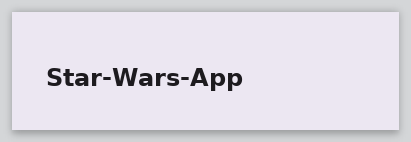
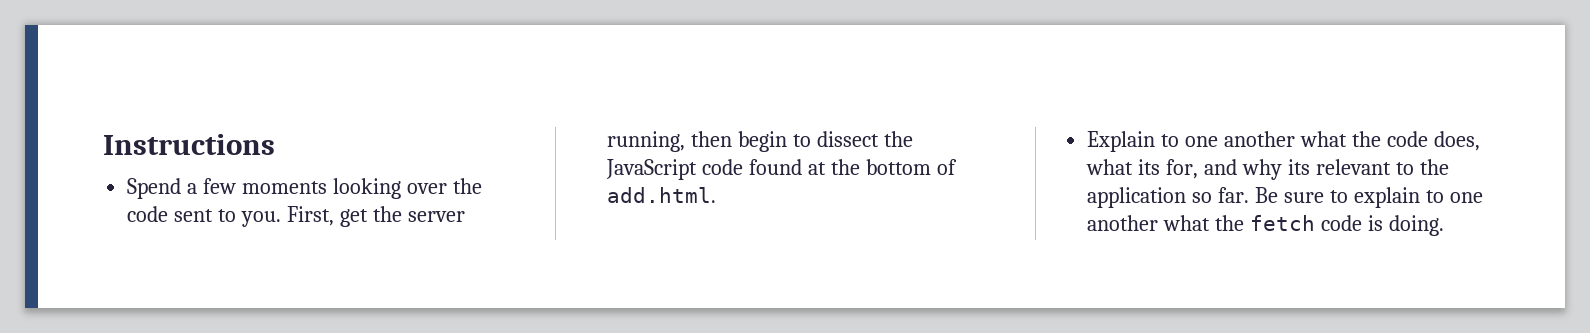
- Star-Wars-App
+ Instructions
+ Spend a few moments looking over the code sent to you. First, get the server running, then begin to dissect the JavaScript code found at the bottom of add.html.
+ Explain to one another what the code does, what its for, and why its relevant to the application so far. Be sure to explain to one another what the fetch code is doing.

